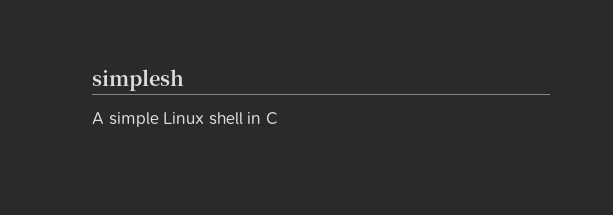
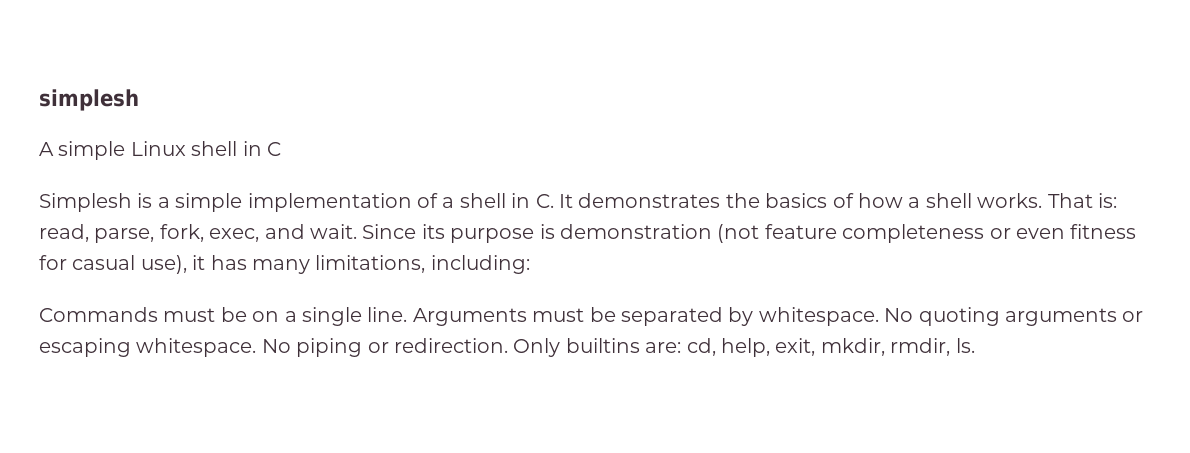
+ Simplesh is a simple implementation of a shell in C. It demonstrates the basics of how a shell works. That is: read, parse, fork, exec, and wait. Since its purpose is demonstration (not feature completeness or even fitness for casual use), it has many limitations, including:
+ Commands must be on a single line. Arguments must be separated by whitespace. No quoting arguments or escaping whitespace. No piping or redirection. Only builtins are: cd, help, exit, mkdir, rmdir, ls.

